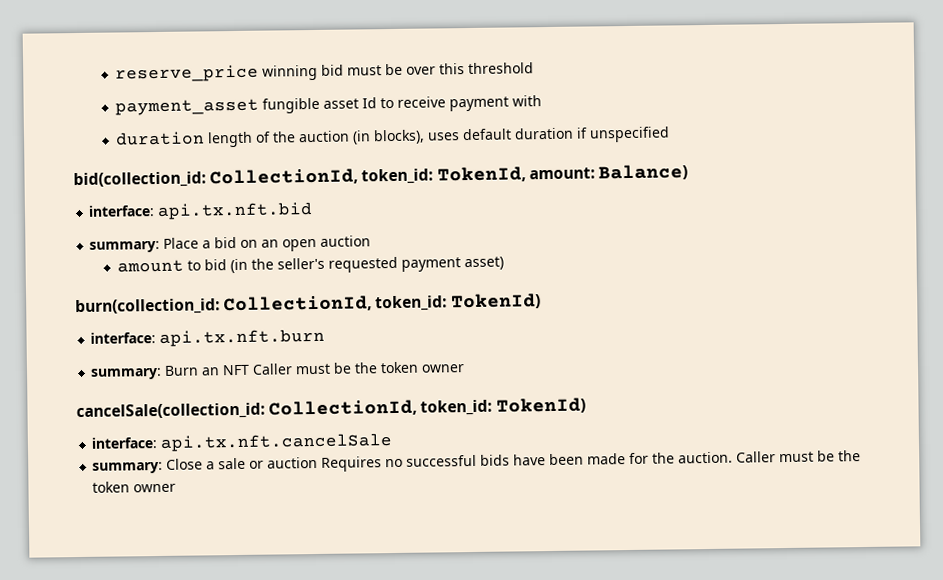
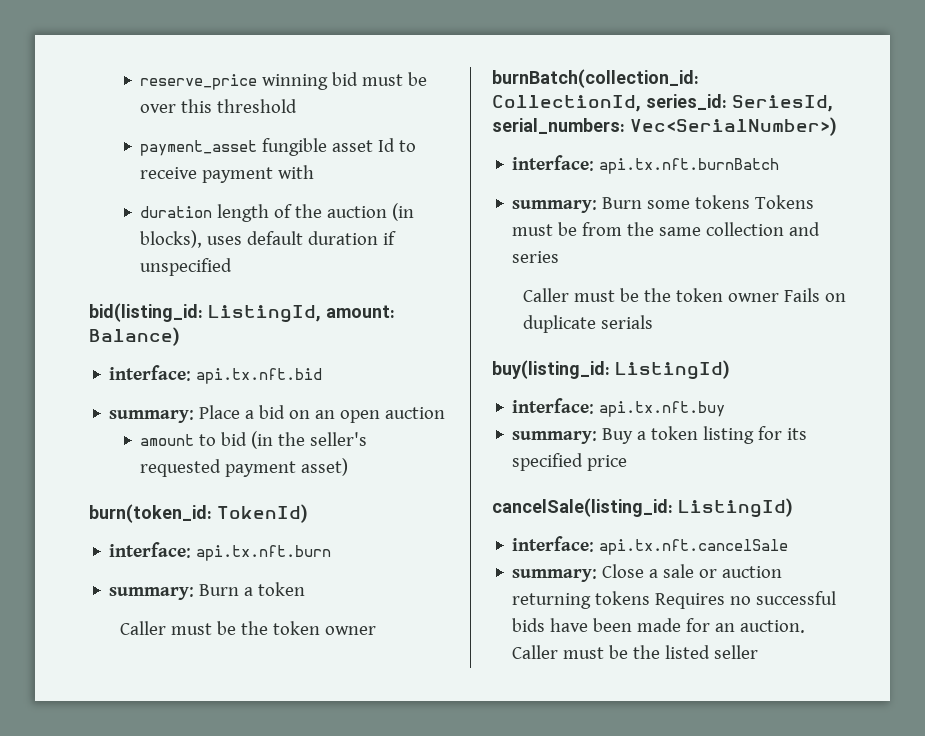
- bid(collection_id: CollectionId, token_id: TokenId, amount: Balance)
+ bid(listing_id: ListingId, amount: Balance)
- burn(collection_id: CollectionId, token_id: TokenId)
+ burn(token_id: TokenId)
- summary: Burn an NFT Caller must be the token owner
+ summary: Burn a token
+ Caller must be the token owner
- cancelSale(collection_id: CollectionId, token_id: TokenId)
+ burnBatch(collection_id: CollectionId, series_id: SeriesId, serial_numbers: Vec<SerialNumber>)
+ interface: api.tx.nft.burnBatch
+ summary: Burn some tokens Tokens must be from the same collection and series
+ Caller must be the token owner Fails on duplicate serials
+ buy(listing_id: ListingId)
+ interface: api.tx.nft.buy
+ summary: Buy a token listing for its specified price
+ cancelSale(listing_id: ListingId)
- summary: Close a sale or auction Requires no successful bids have been made for the auction. Caller must be the token owner
+ summary: Close a sale or auction returning tokens Requires no successful bids have been made for an auction. Caller must be the listed seller

